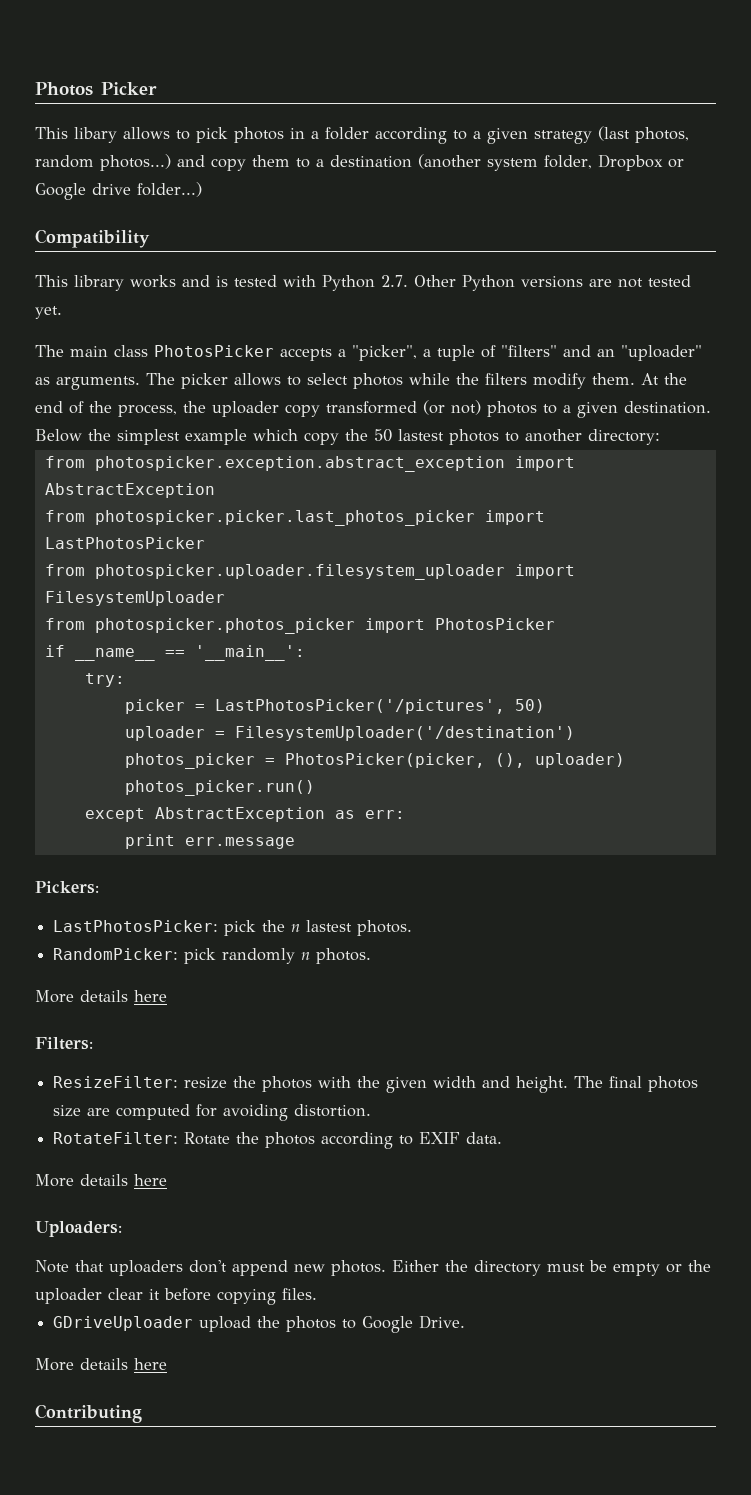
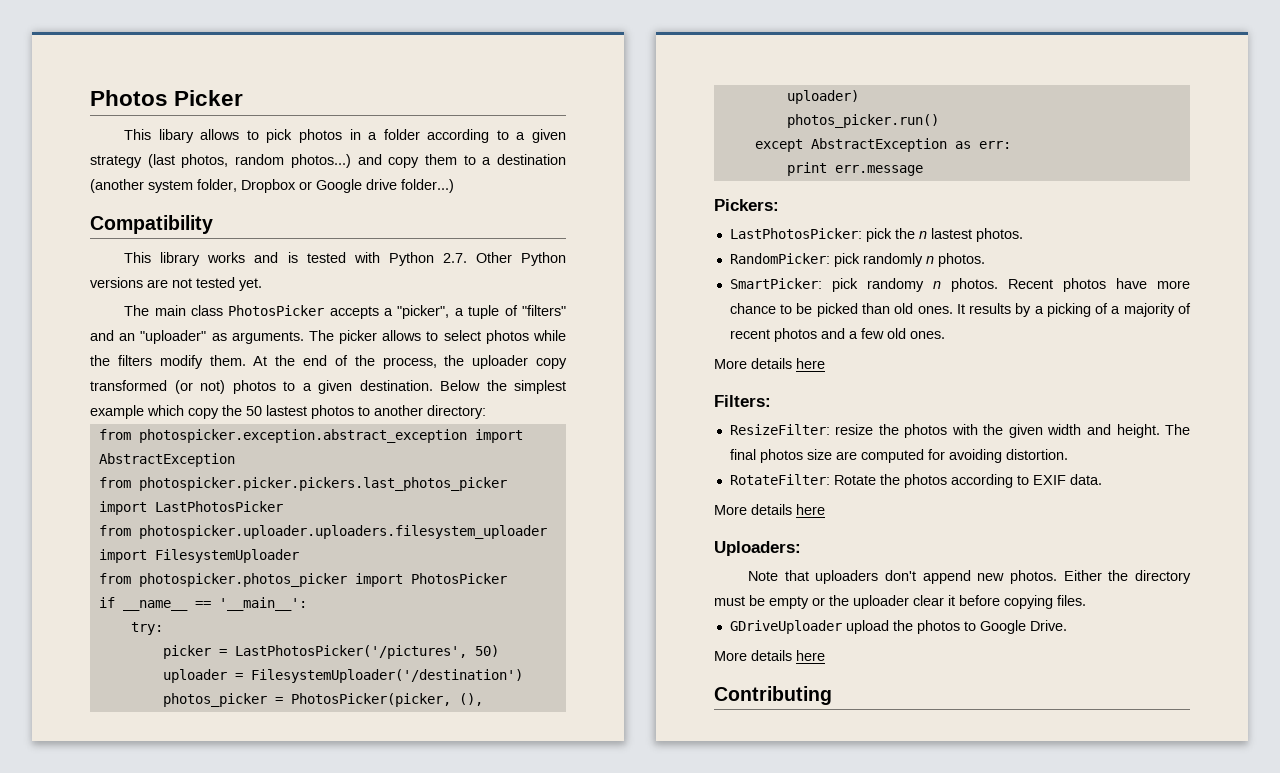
- from photospicker.picker.last_photos_picker import LastPhotosPicker
+ from photospicker.picker.pickers.last_photos_picker import LastPhotosPicker
- from photospicker.uploader.filesystem_uploader import FilesystemUploader
+ from photospicker.uploader.uploaders.filesystem_uploader import FilesystemUploader
+ SmartPicker: pick randomy n photos. Recent photos have more chance to be picked than old ones. It results by a picking of a majority of recent photos and a few old ones.

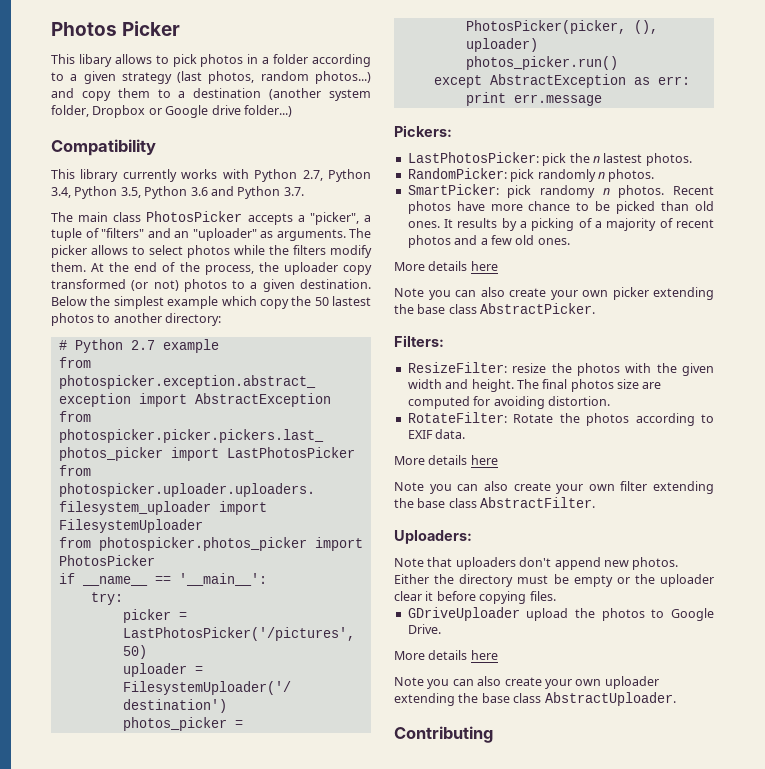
- This library works and is tested with Python 2.7. Other Python versions are not tested yet.
+ This library currently works with Python 2.7, Python 3.4, Python 3.5, Python 3.6 and Python 3.7.
+ # Python 2.7 example
+ Note you can also create your own picker extending the base class AbstractPicker.
+ Note you can also create your own filter extending the base class AbstractFilter.
+ Note you can also create your own uploader extending the base class AbstractUploader.

